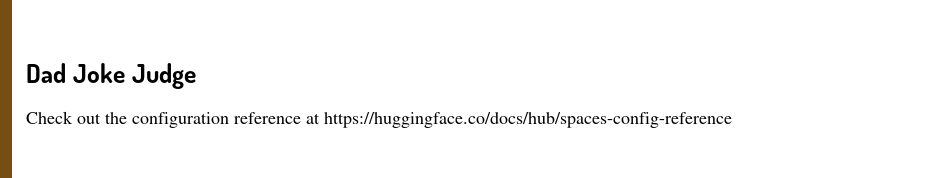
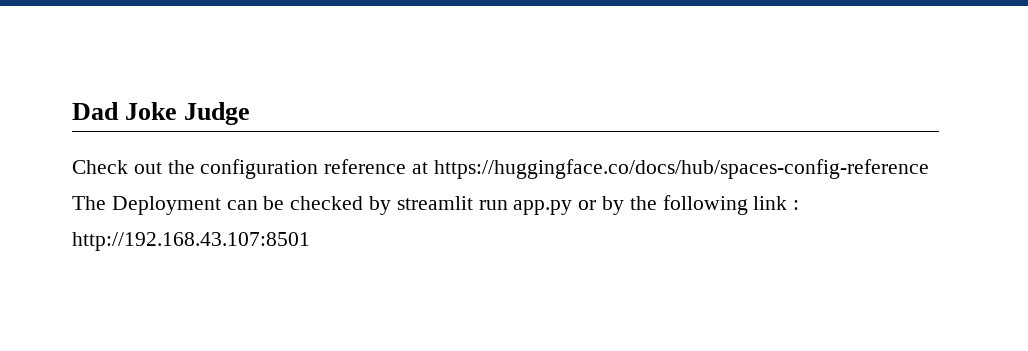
- Check out the configuration reference at https://huggingface.co/docs/hub/spaces-config-reference
+ Check out the configuration reference at https://huggingface.co/docs/hub/spaces-config-reference The Deployment can be checked by streamlit run app.py or by the following link : http://192.168.43.107:8501

